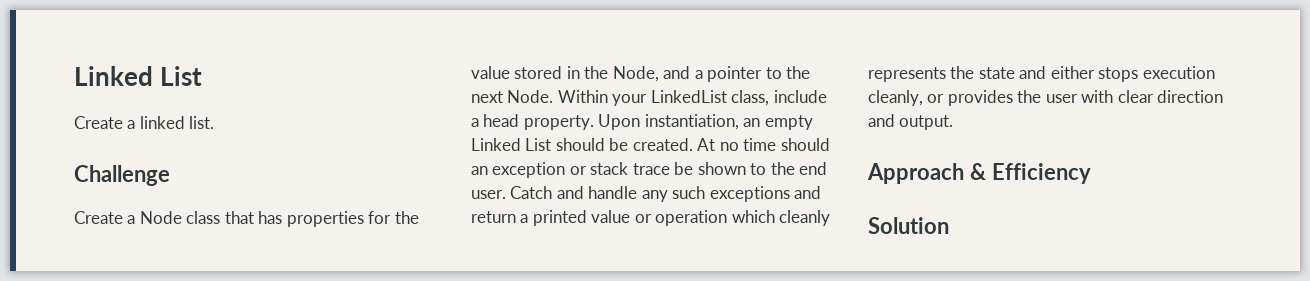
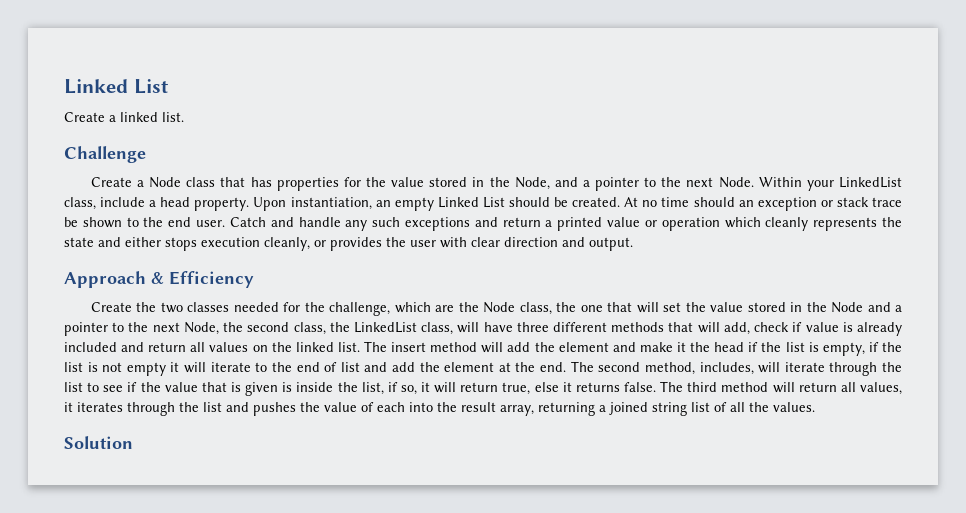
+ Create the two classes needed for the challenge, which are the Node class, the one that will set the value stored in the Node and a pointer to the next Node, the second class, the LinkedList class, will have three different methods that will add, check if value is already included and return all values on the linked list. The insert method will add the element and make it the head if the list is empty, if the list is not empty it will iterate to the end of list and add the element at the end. The second method, includes, will iterate through the list to see if the value that is given is inside the list, if so, it will return true, else it returns false. The third method will return all values, it iterates through the list and pushes the value of each into the result array, returning a joined string list of all the values.

